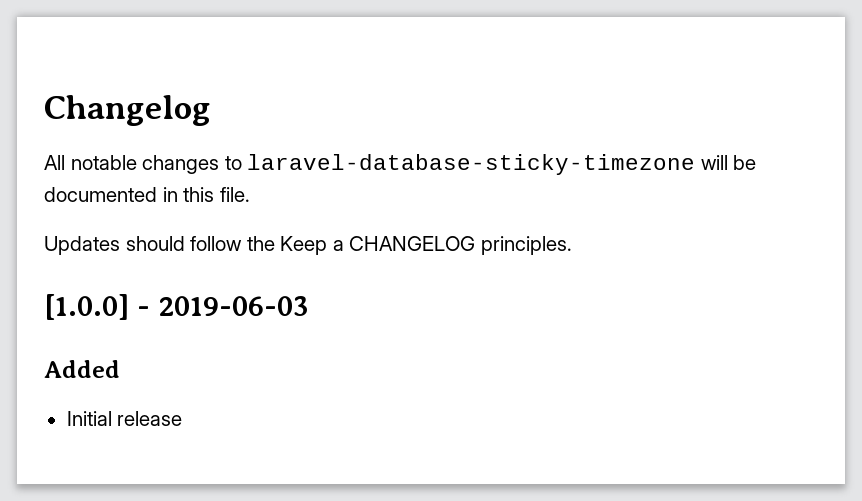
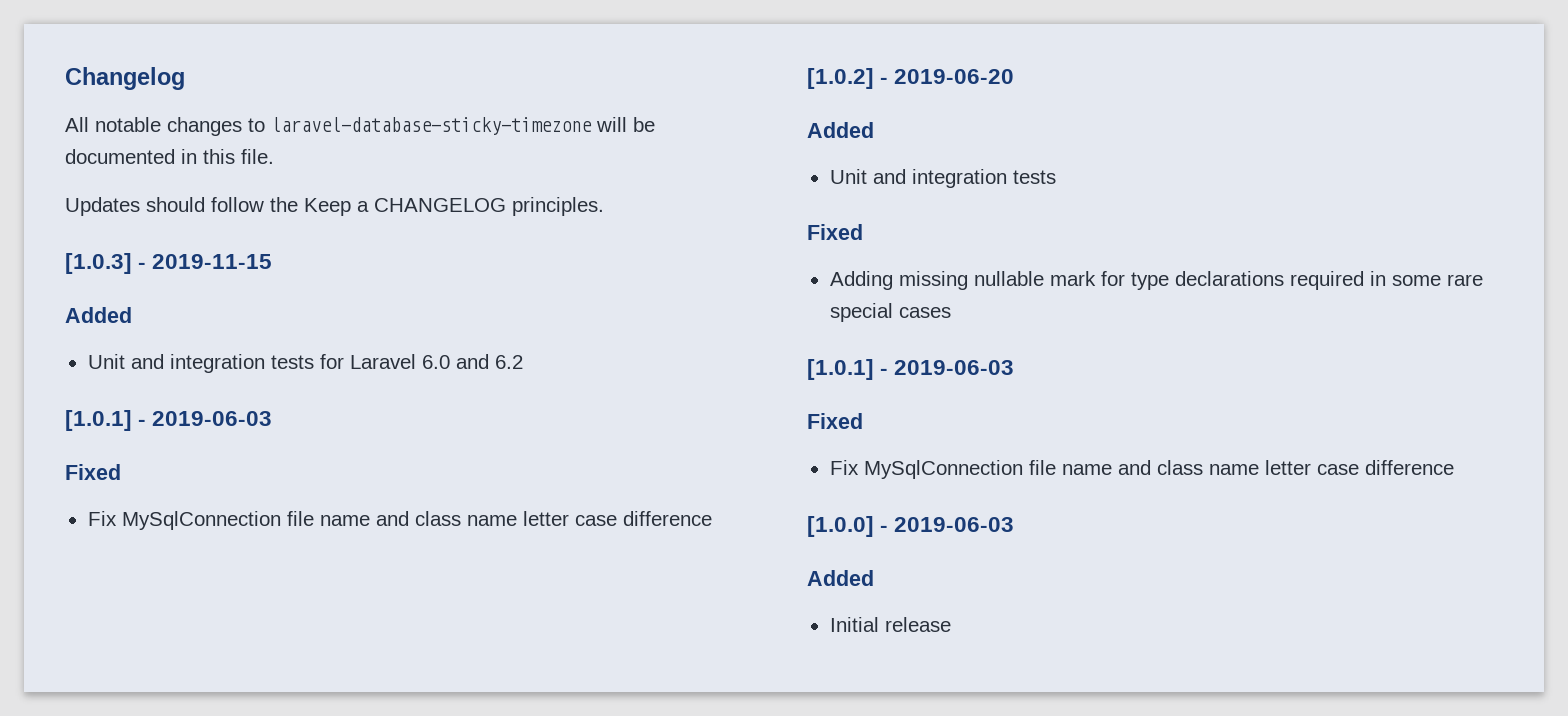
+ [1.0.3] - 2019-11-15
+ Added
+ Unit and integration tests for Laravel 6.0 and 6.2
+ [1.0.1] - 2019-06-03
+ Fixed
+ Fix MySqlConnection file name and class name letter case difference
+ [1.0.2] - 2019-06-20
+ Added
+ Unit and integration tests
+ Fixed
+ Adding missing nullable mark for type declarations required in some rare special cases
+ [1.0.1] - 2019-06-03
+ Fixed
+ Fix MySqlConnection file name and class name letter case difference

